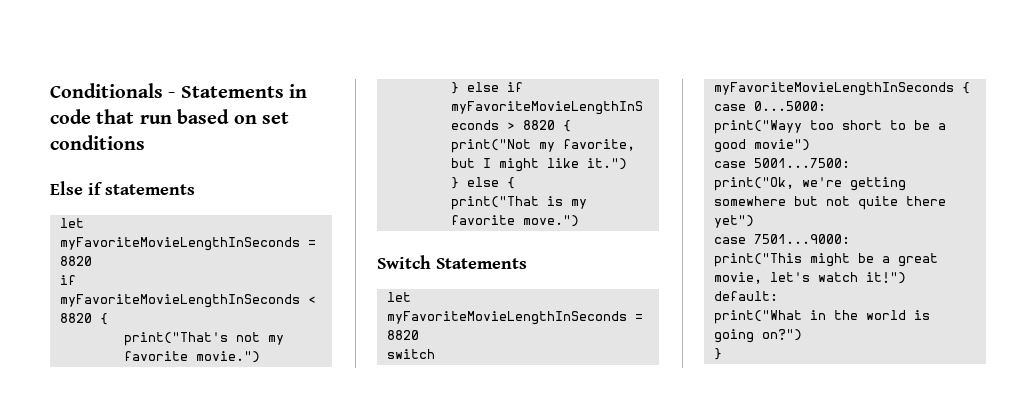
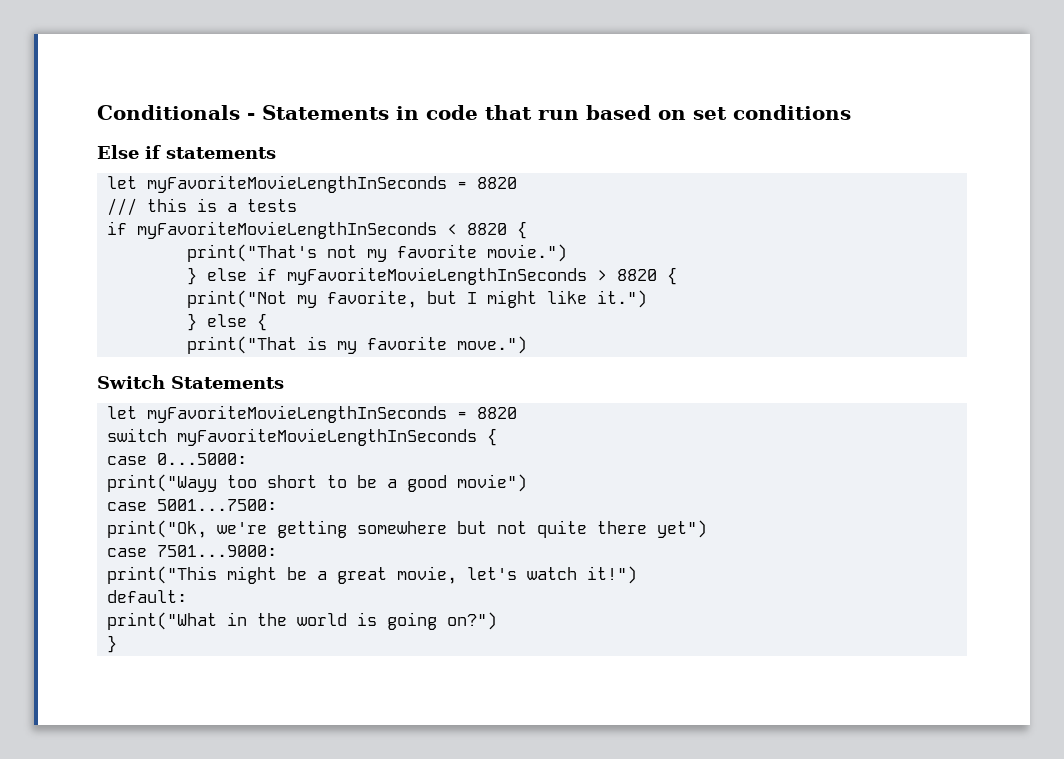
+ /// this is a tests

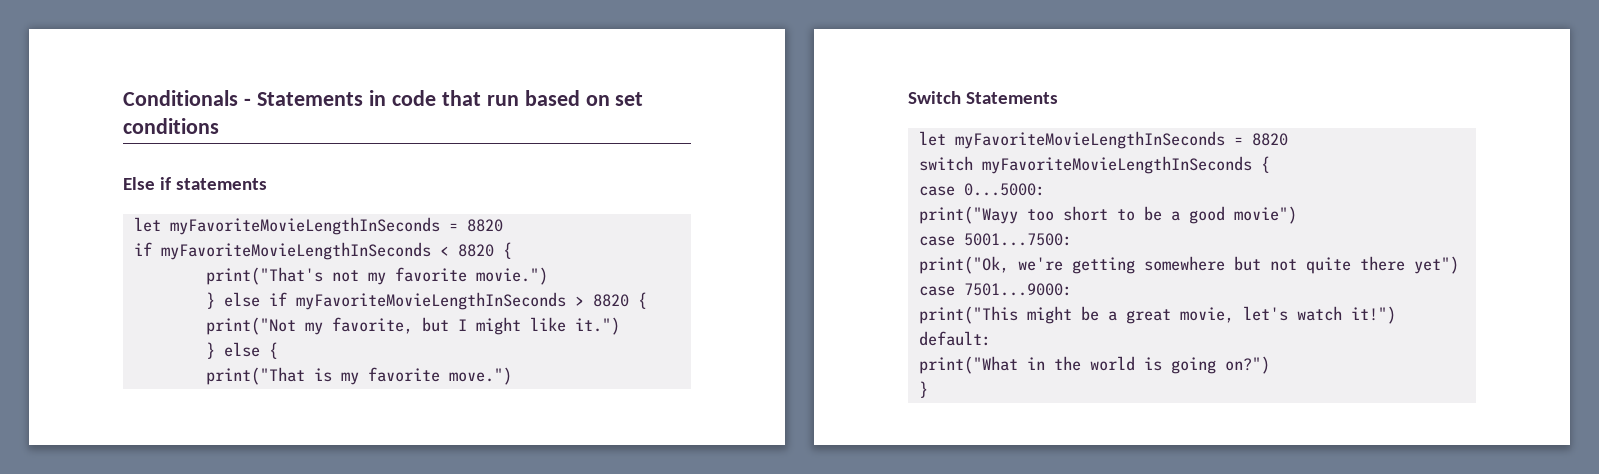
- /// this is a tests

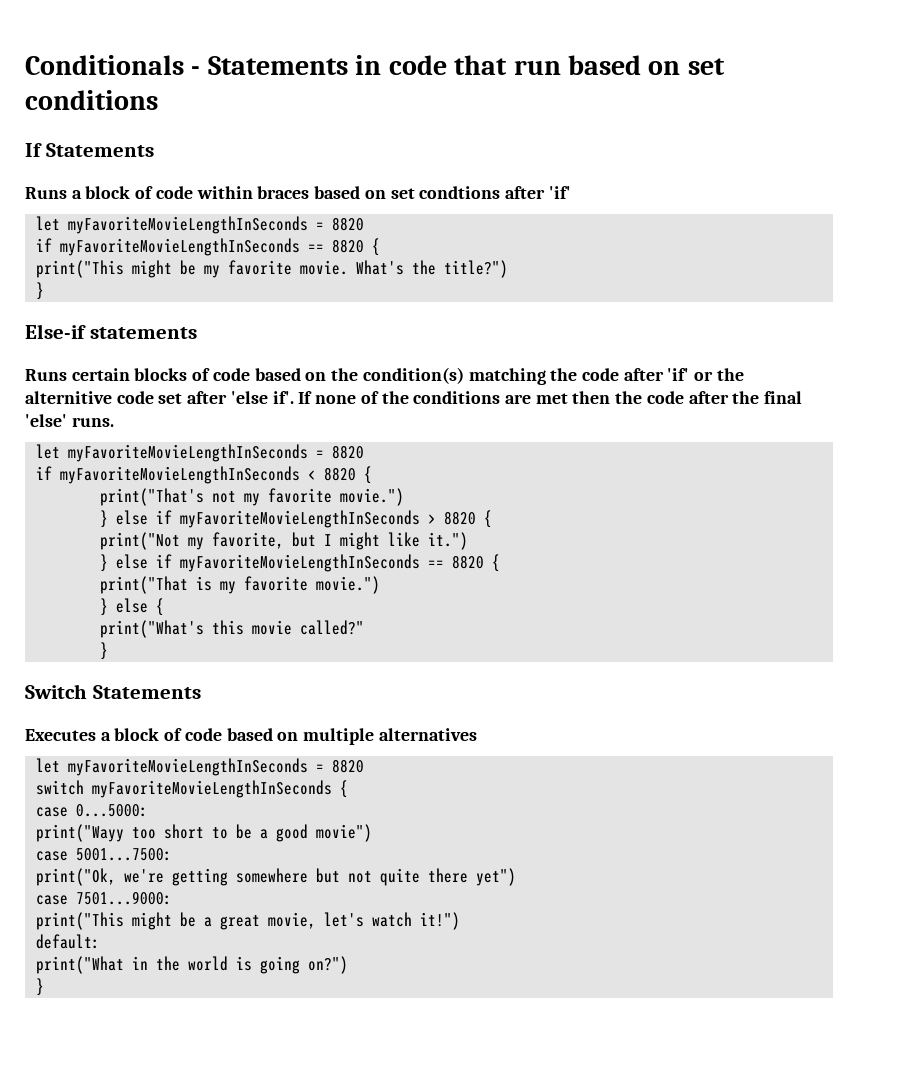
- Else if statements
+ If Statements
+ Runs a block of code within braces based on set condtions after 'if'
+ let myFavoriteMovieLengthInSeconds = 8820
+ if myFavoriteMovieLengthInSeconds == 8820 {
+ print("This might be my favorite movie. What's the title?")
+ }
+ Else-if statements
+ Runs certain blocks of code based on the condition(s) matching the code after 'if' or the alternitive code set after 'else if'. If none of the conditions are met then the code after the final 'else' runs.
- } else {
+ } else if myFavoriteMovieLengthInSeconds == 8820 {
- print("That is my favorite move.")
+ print("That is my favorite movie.")
+ } else {
+ print("What's this movie called?"
+ }
  Switch Statements
+ Executes a block of code based on multiple alternatives

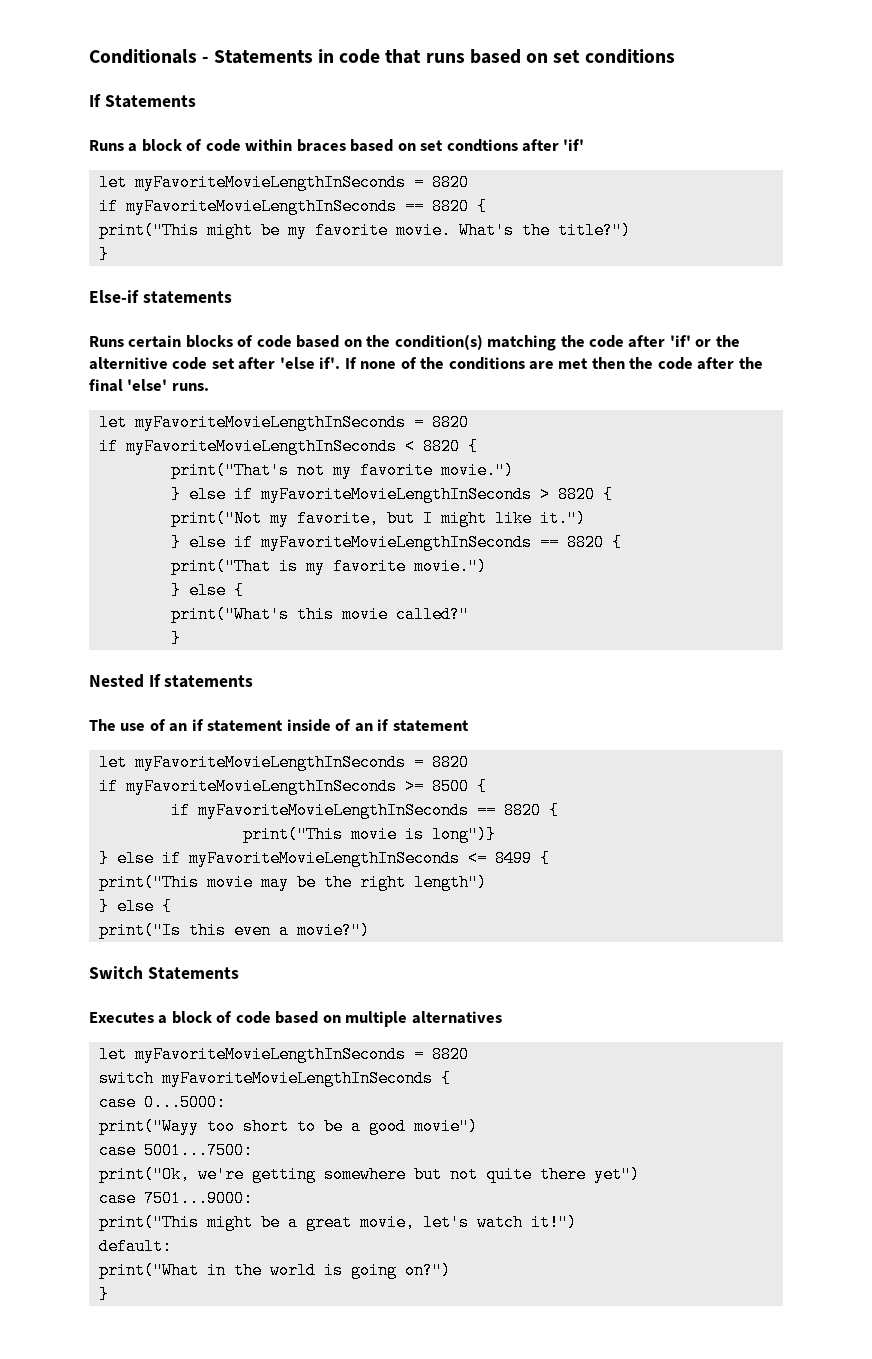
- Conditionals - Statements in code that run based on set conditions
+ Conditionals - Statements in code that runs based on set conditions
+ Nested If statements
+ The use of an if statement inside of an if statement
+ let myFavoriteMovieLengthInSeconds = 8820
+ if myFavoriteMovieLengthInSeconds >= 8500 {
+ if myFavoriteMovieLengthInSeconds == 8820 {
+ print("This movie is long")}
+ } else if myFavoriteMovieLengthInSeconds <= 8499 {
+ print("This movie may be the right length")
+ } else {
+ print("Is this even a movie?")

